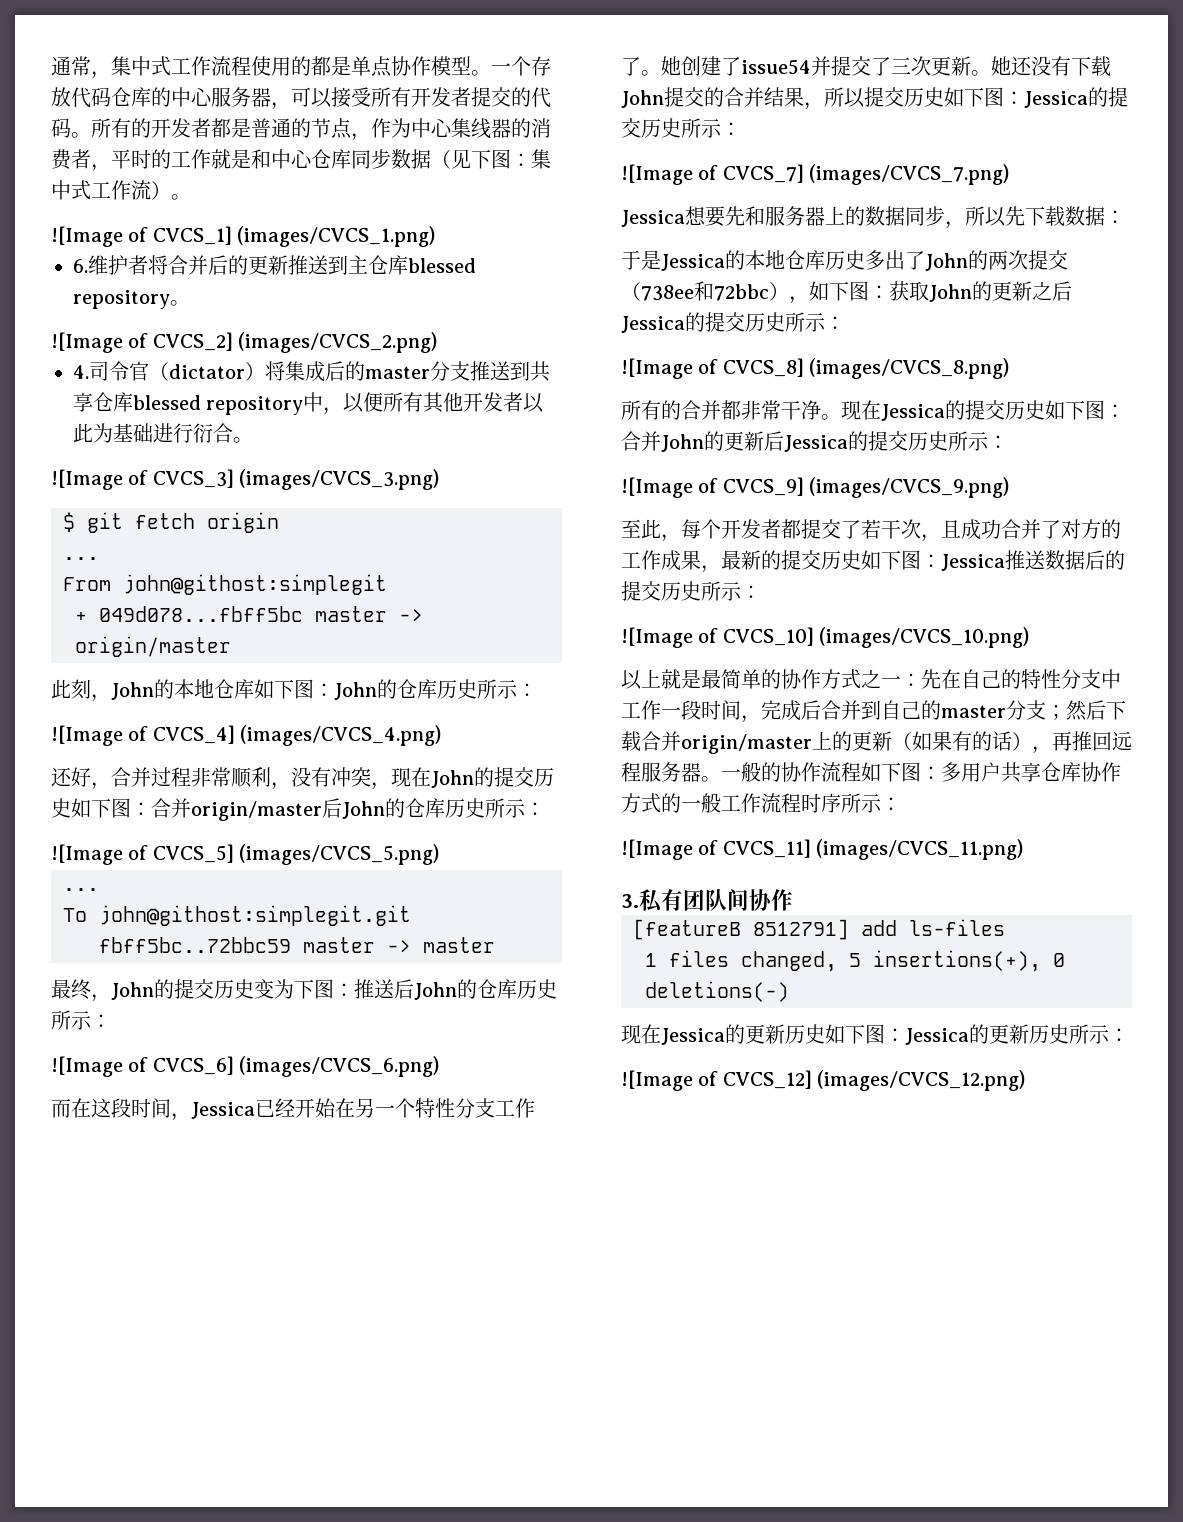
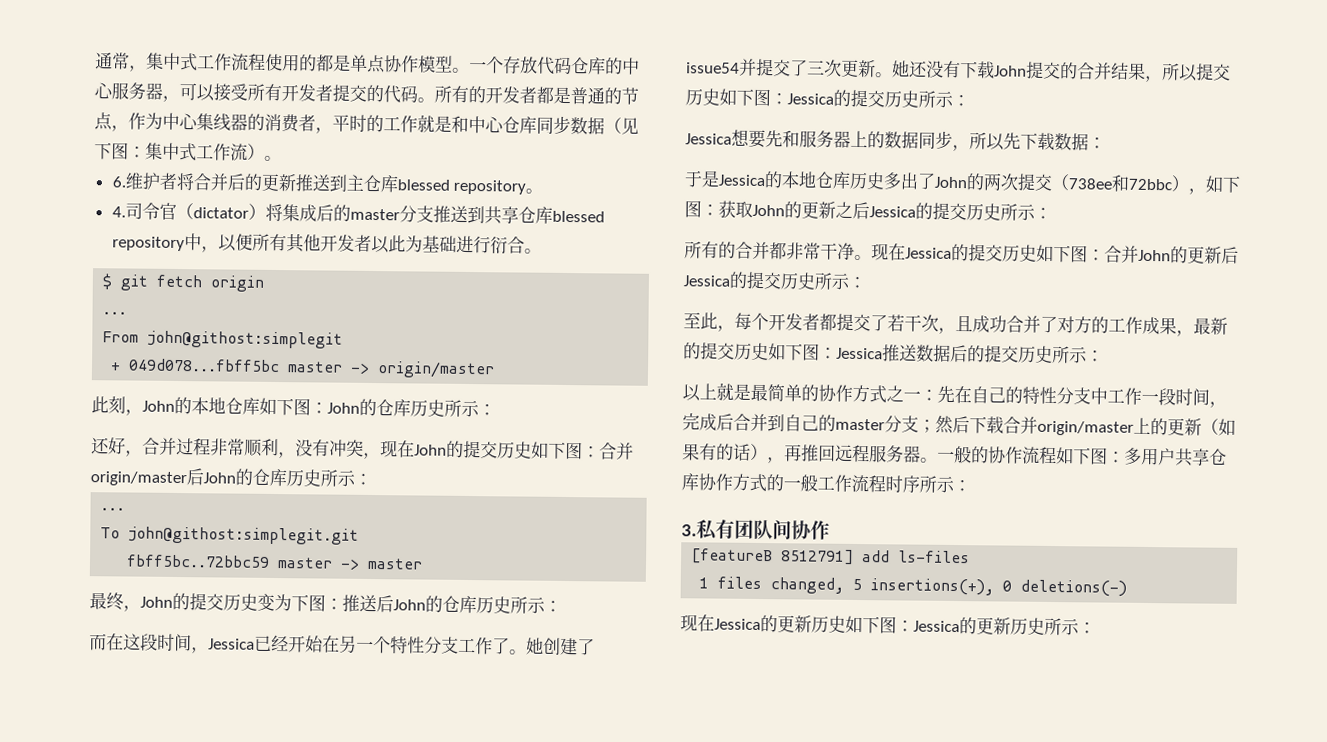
- ![Image of CVCS_1] (images/CVCS_1.png)
- ![Image of CVCS_2] (images/CVCS_2.png)
- ![Image of CVCS_3] (images/CVCS_3.png)
- ![Image of CVCS_4] (images/CVCS_4.png)
- ![Image of CVCS_5] (images/CVCS_5.png)
- ![Image of CVCS_6] (images/CVCS_6.png)
- ![Image of CVCS_7] (images/CVCS_7.png)
- ![Image of CVCS_8] (images/CVCS_8.png)
- ![Image of CVCS_9] (images/CVCS_9.png)
- ![Image of CVCS_10] (images/CVCS_10.png)
- ![Image of CVCS_11] (images/CVCS_11.png)
- ![Image of CVCS_12] (images/CVCS_12.png)

